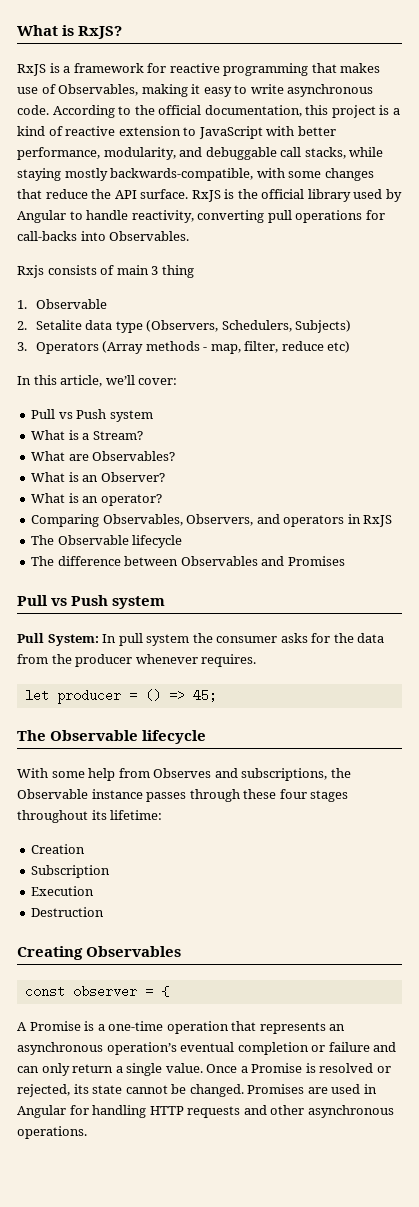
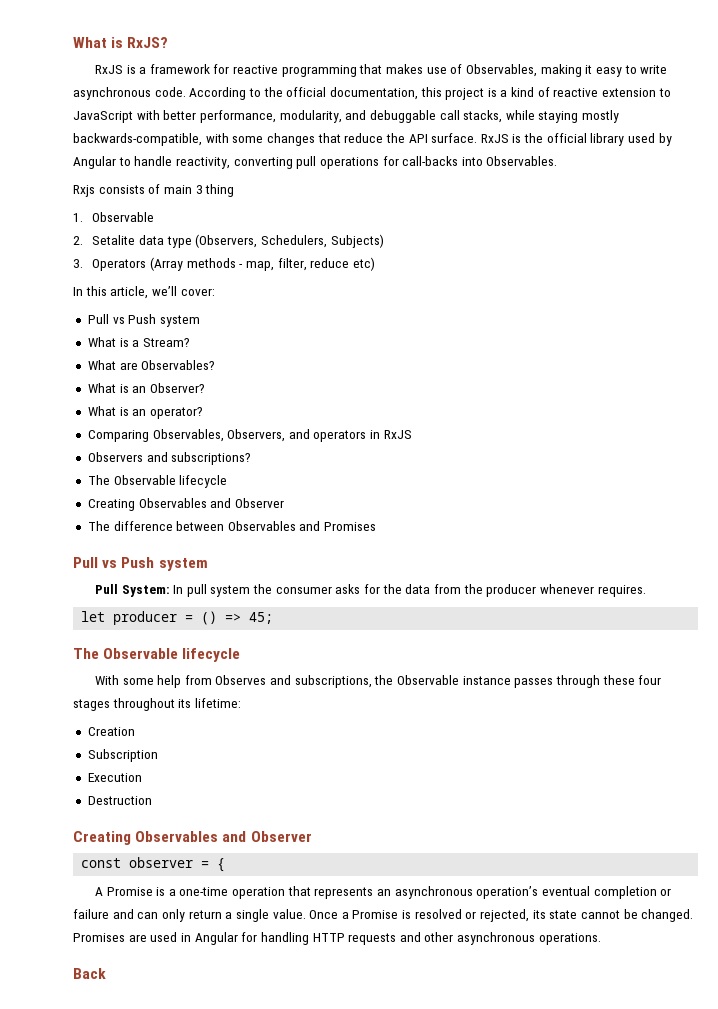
  Comparing Observables, Observers, and operators in RxJS
+ Observers and subscriptions?
  The Observable lifecycle
+ Creating Observables and Observer
  Destruction
- Creating Observables
+ Creating Observables and Observer
+ Back

